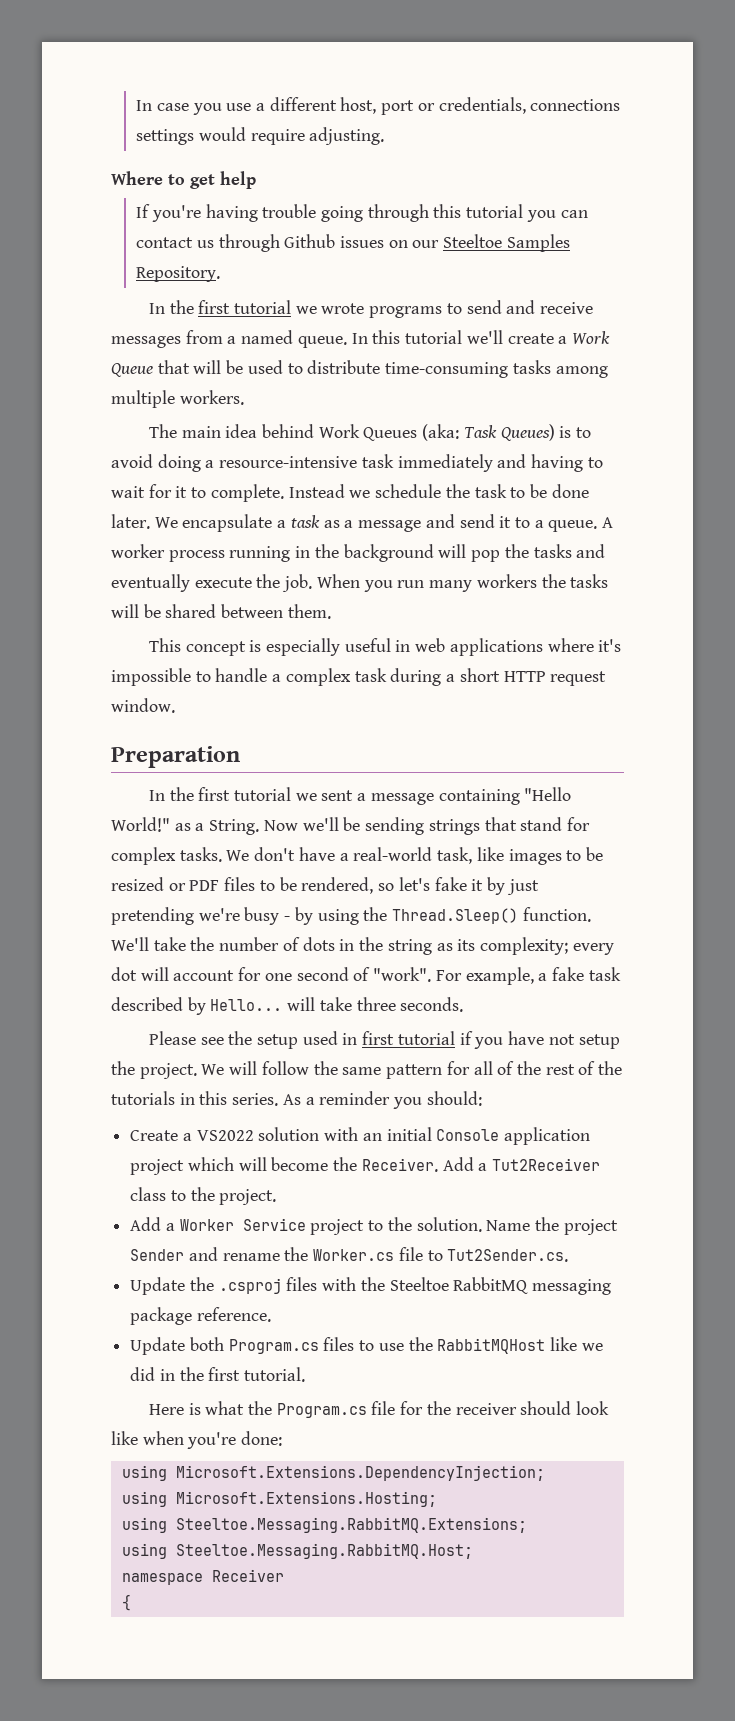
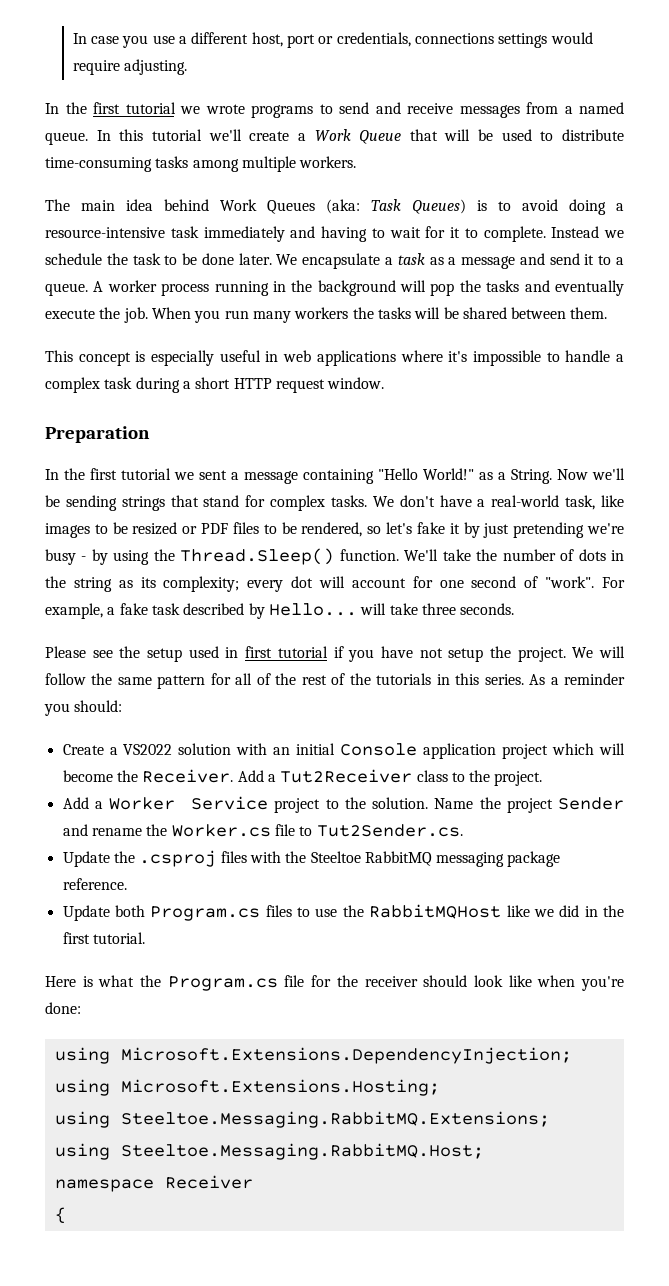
- Where to get help
- If you're having trouble going through this tutorial you can contact us through Github issues on our Steeltoe Samples Repository.

